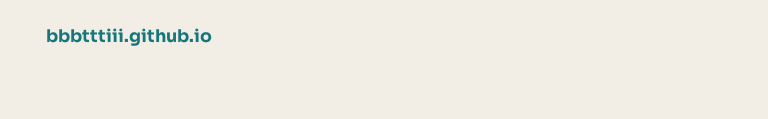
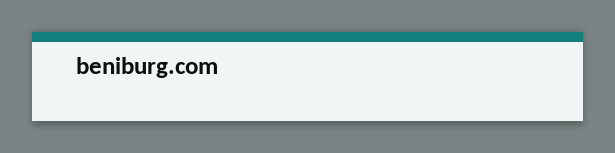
- bbbtttiii.github.io
+ beniburg.com

